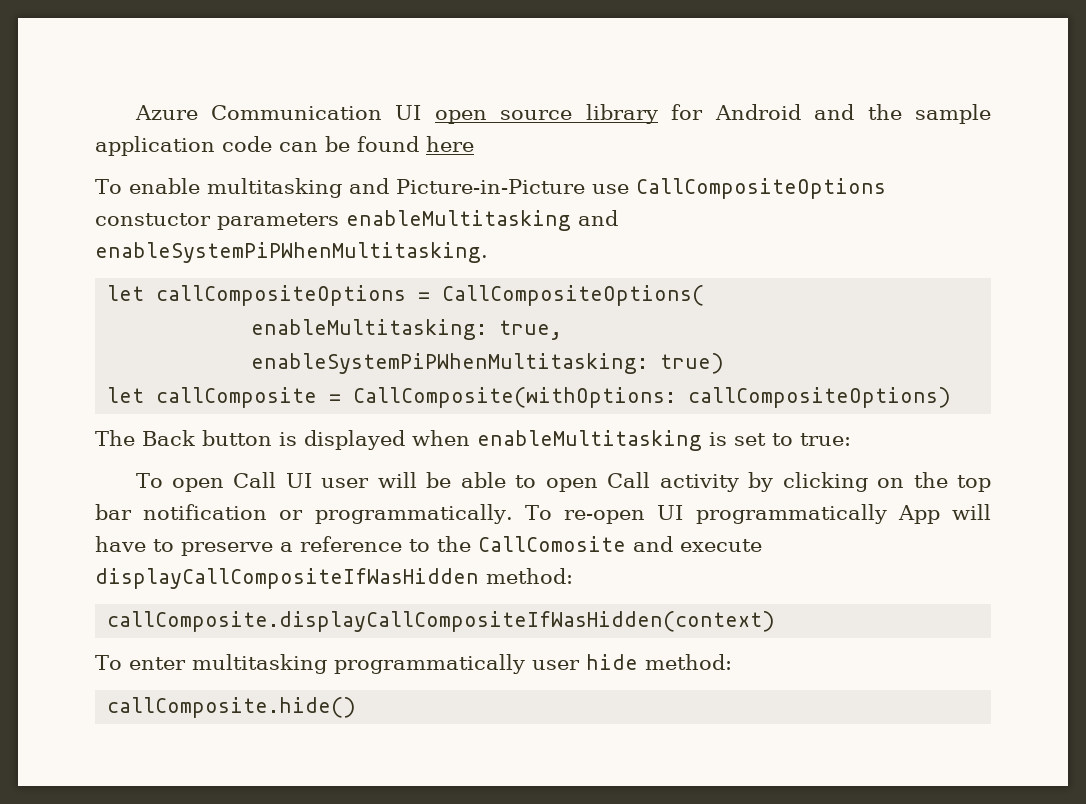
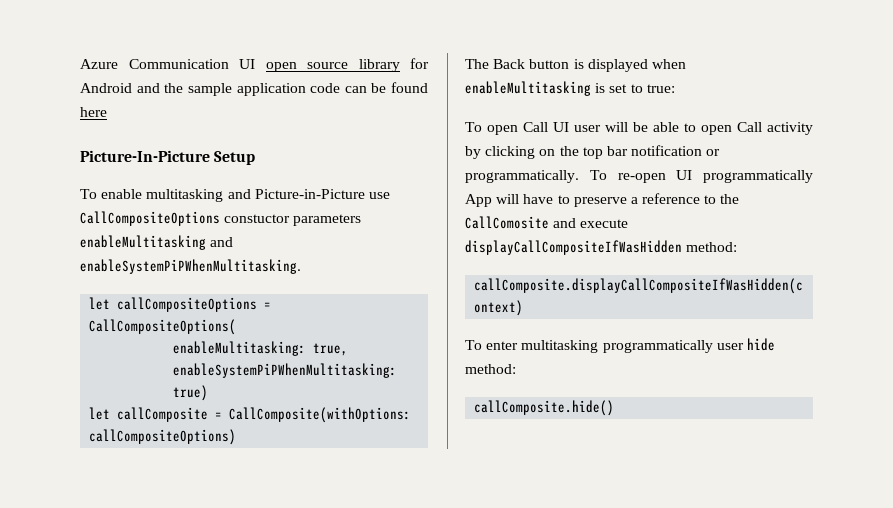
+ Picture-In-Picture Setup

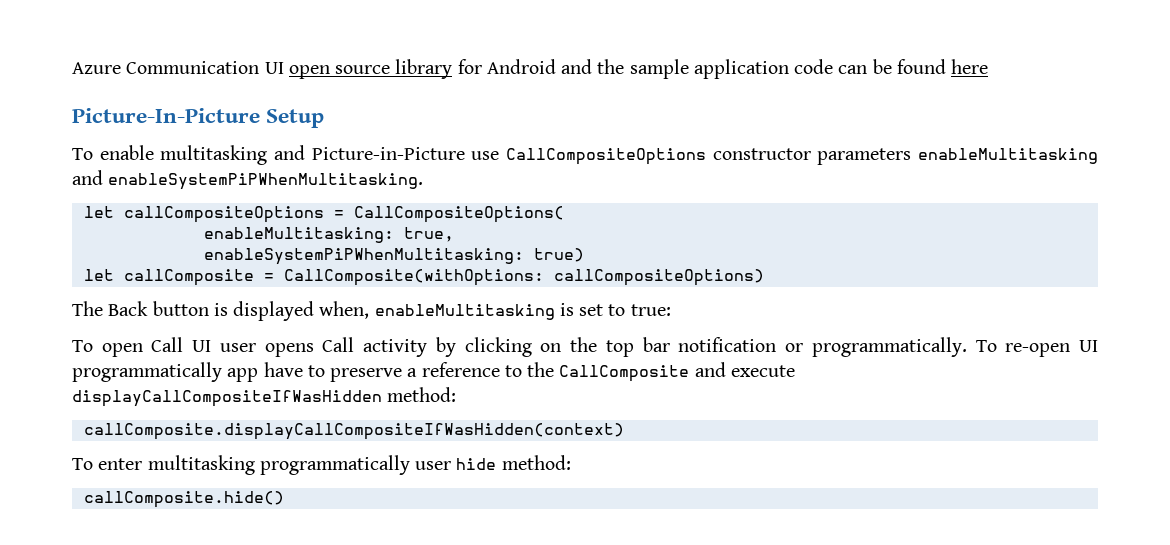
- To enable multitasking and Picture-in-Picture use CallCompositeOptions constuctor parameters enableMultitasking and enableSystemPiPWhenMultitasking.
+ To enable multitasking and Picture-in-Picture use CallCompositeOptions constructor parameters enableMultitasking and enableSystemPiPWhenMultitasking.
- The Back button is displayed when enableMultitasking is set to true:
+ The Back button is displayed when, enableMultitasking is set to true:
- To open Call UI user will be able to open Call activity by clicking on the top bar notification or programmatically.
+ To open Call UI user opens Call activity by clicking on the top bar notification or programmatically.
- To re-open UI programmatically App will have to preserve a reference to the CallComosite and execute displayCallCompositeIfWasHidden method:
+ To re-open UI programmatically app have to preserve a reference to the CallComposite and execute displayCallCompositeIfWasHidden method:

